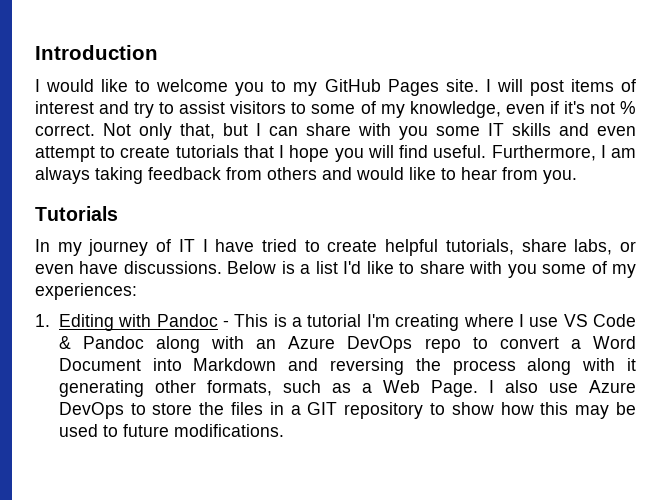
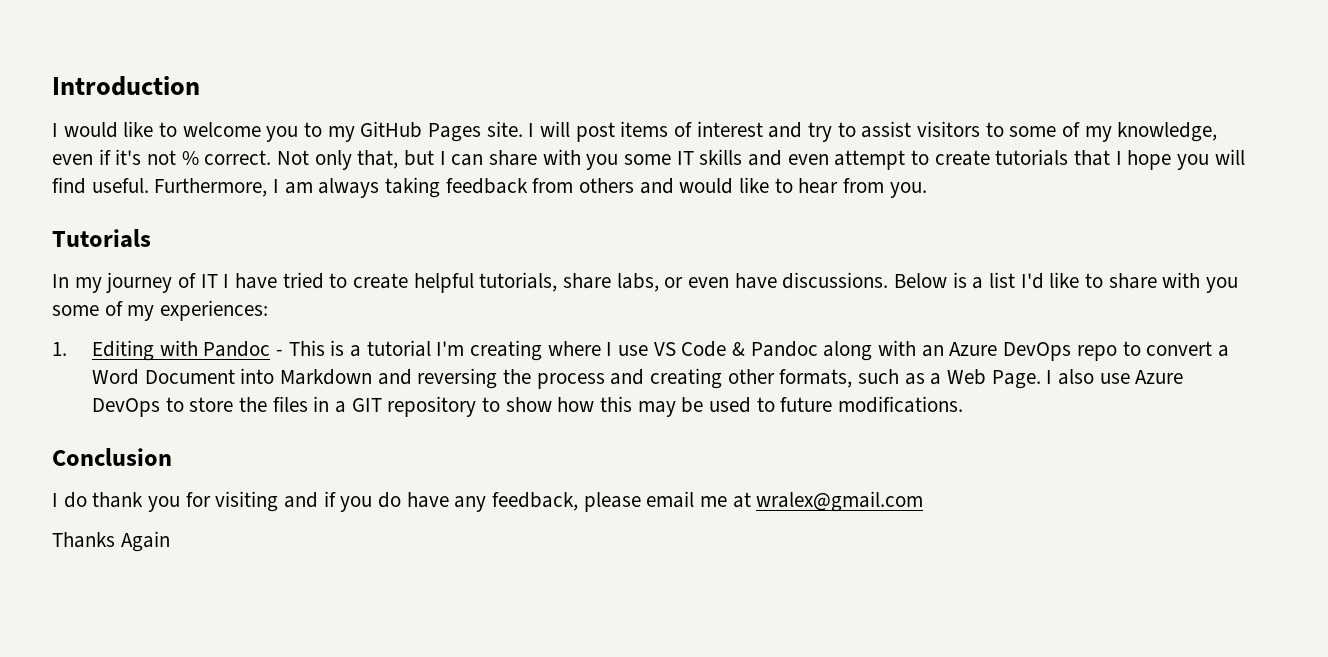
- 1. Editing with Pandoc - This is a tutorial I'm creating where I use VS Code & Pandoc along with an Azure DevOps repo to convert a Word Document into Markdown and reversing the process along with it generating other formats, such as a Web Page.
+ 1. Editing with Pandoc - This is a tutorial I'm creating where I use VS Code & Pandoc along with an Azure DevOps repo to convert a Word Document into Markdown and reversing the process and creating other formats, such as a Web Page.
+ Conclusion
+ I do thank you for visiting and if you do have any feedback, please email me at wralex@gmail.com
+ Thanks Again

